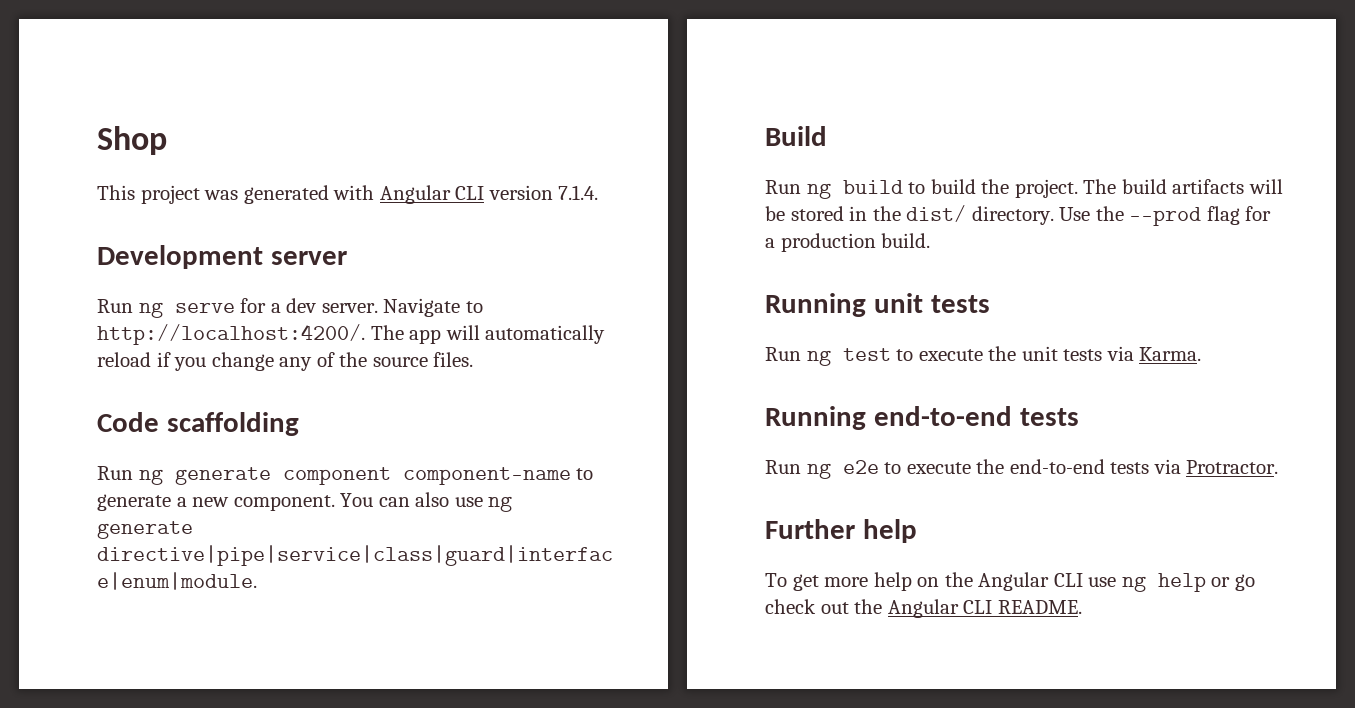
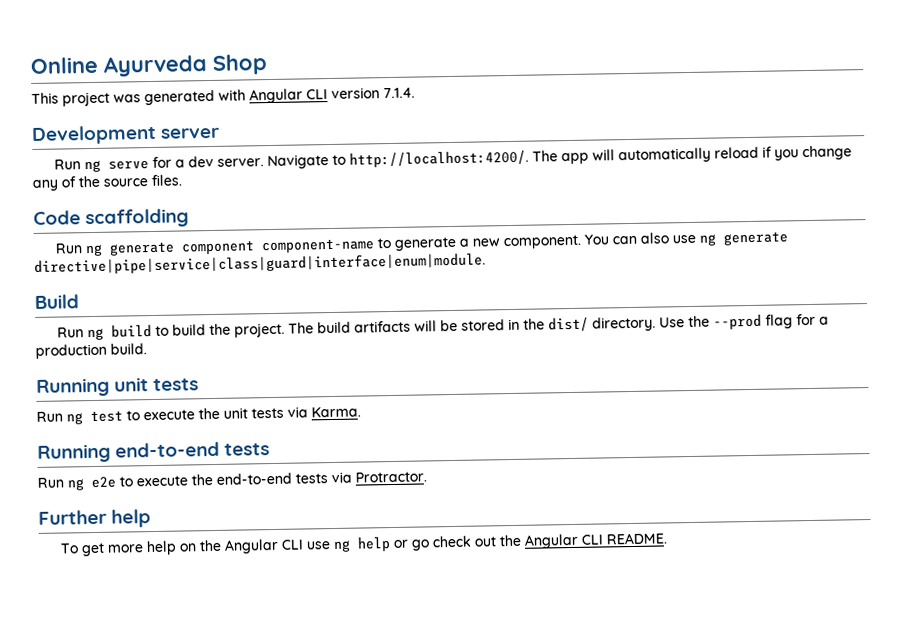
- Shop
+ Online Ayurveda Shop

